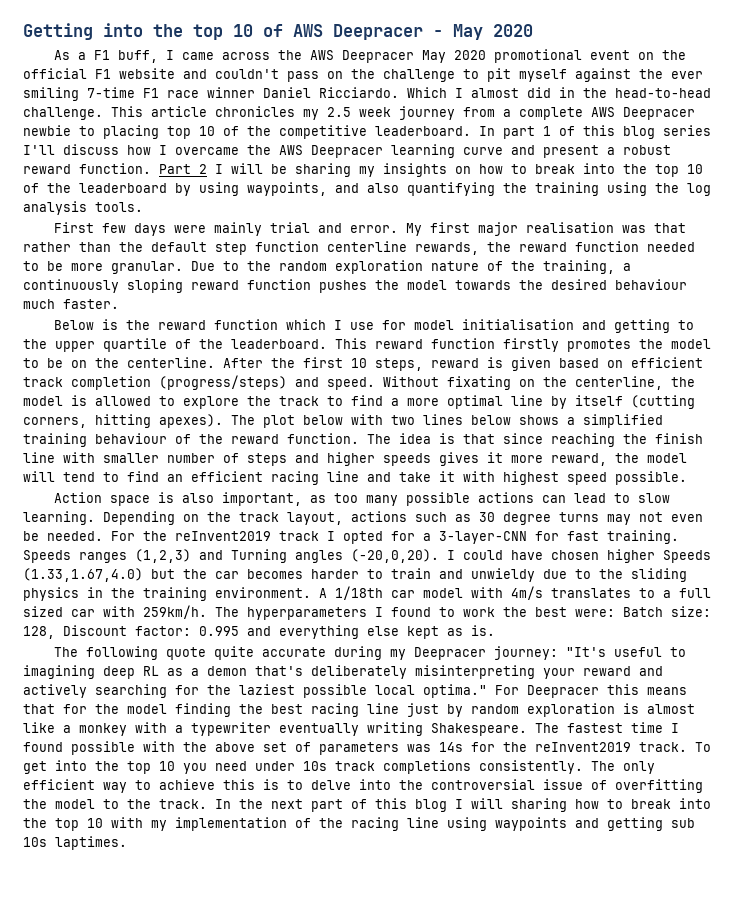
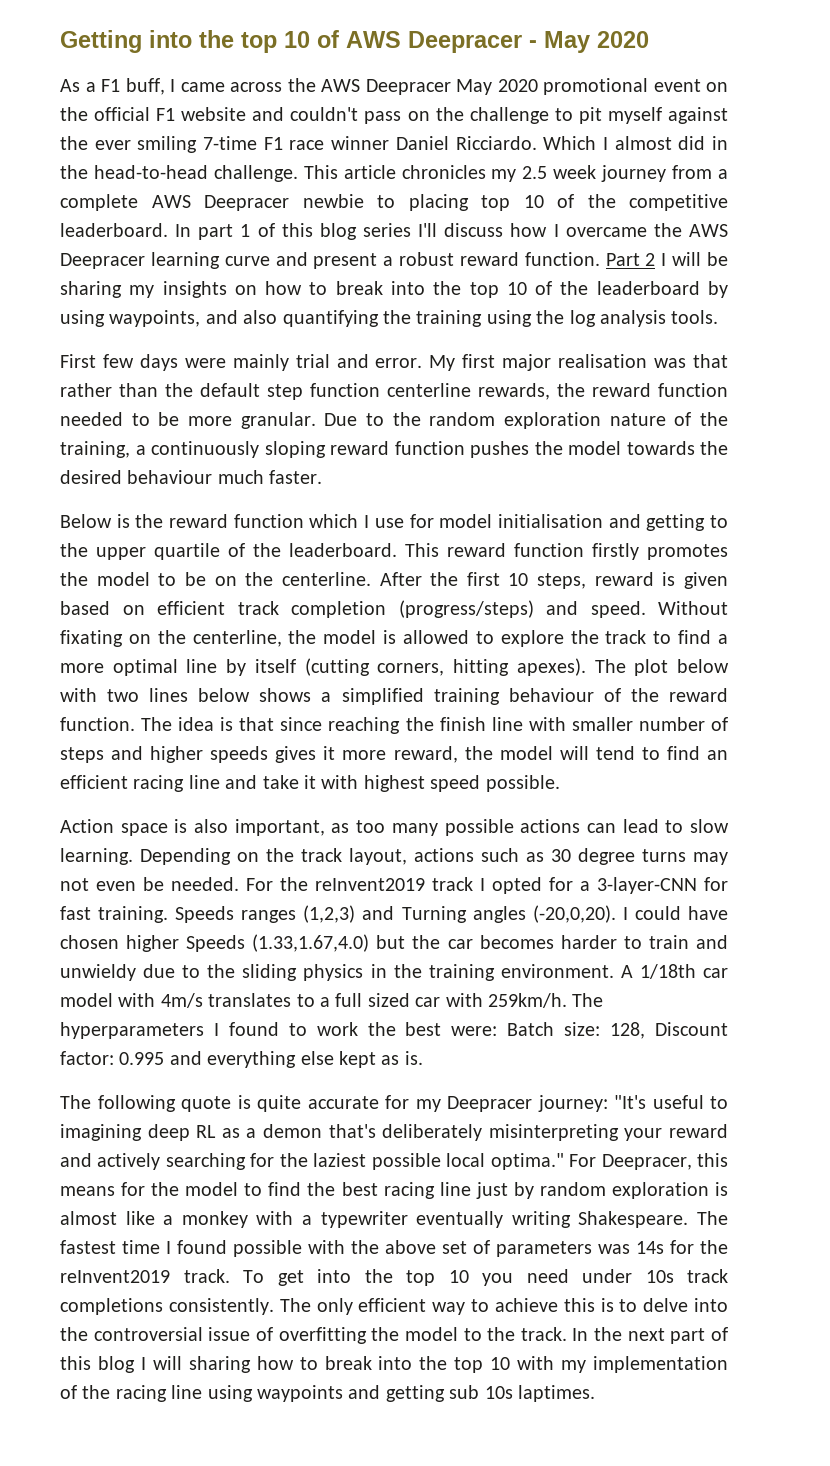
- The following quote quite accurate during my Deepracer journey: "It's useful to imagining deep RL as a demon that's deliberately misinterpreting your reward and actively searching for the laziest possible local optima."
+ The following quote is quite accurate for my Deepracer journey: "It's useful to imagining deep RL as a demon that's deliberately misinterpreting your reward and actively searching for the laziest possible local optima."
- For Deepracer this means that for the model finding the best racing line just by random exploration is almost like a monkey with a typewriter eventually writing Shakespeare.
+ For Deepracer, this means for the model to find the best racing line just by random exploration is almost like a monkey with a typewriter eventually writing Shakespeare.

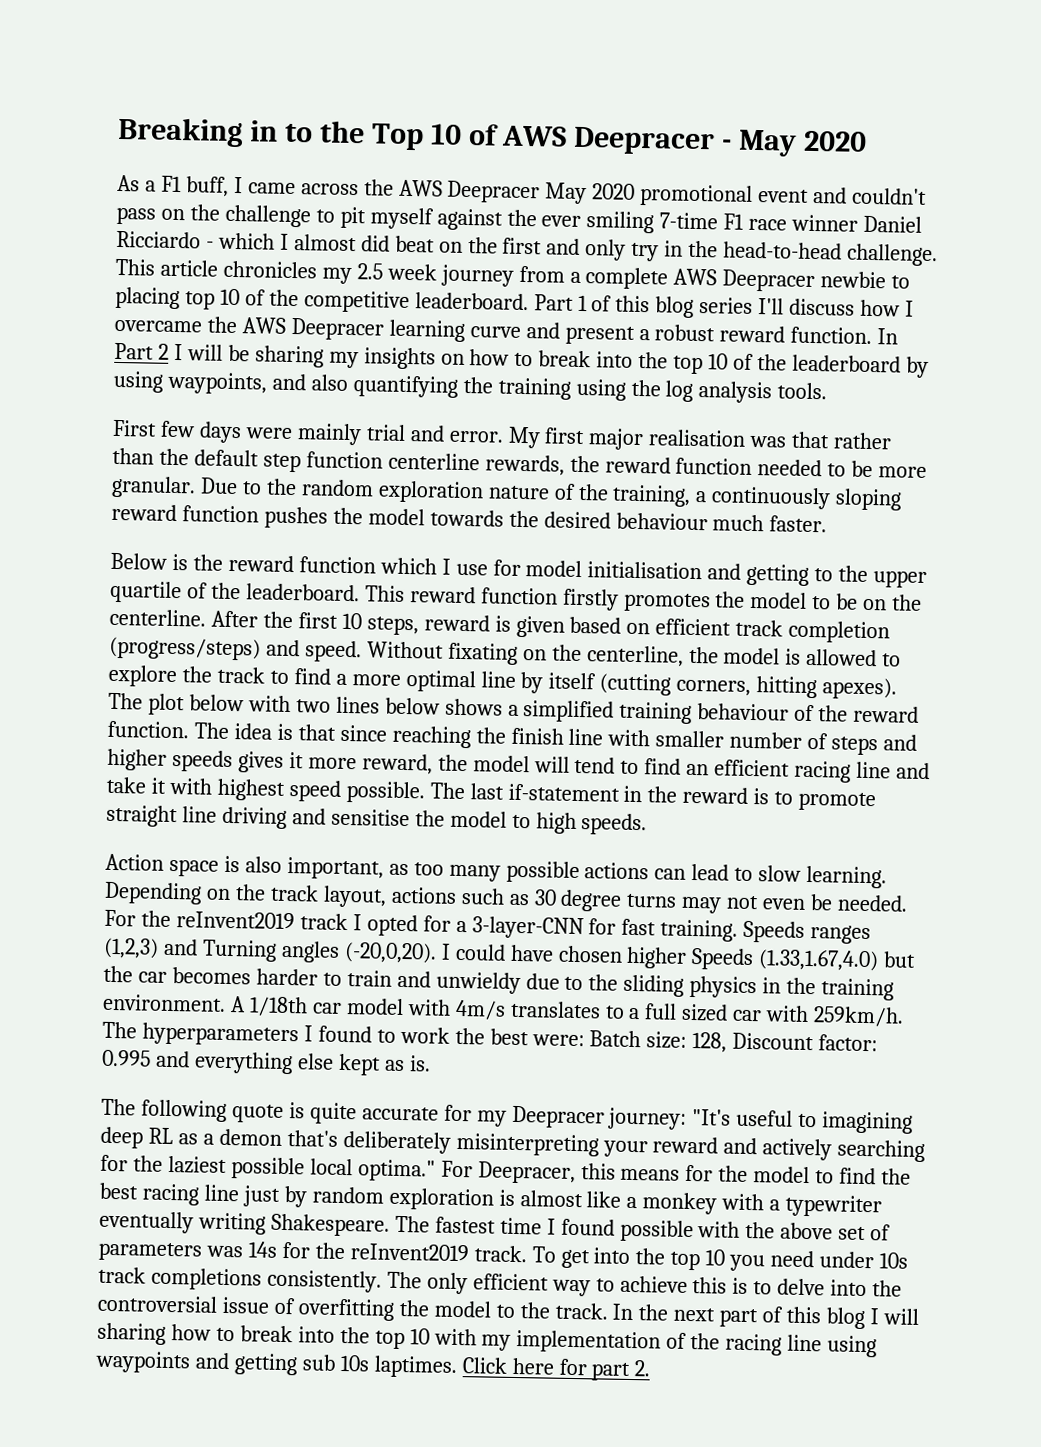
- Getting into the top 10 of AWS Deepracer - May 2020
+ Breaking in to the Top 10 of AWS Deepracer - May 2020
- As a F1 buff, I came across the AWS Deepracer May 2020 promotional event on the official F1 website and couldn't pass on the challenge to pit myself against the ever smiling 7-time F1 race winner Daniel Ricciardo. Which I almost did in the head-to-head challenge.
+ As a F1 buff, I came across the AWS Deepracer May 2020 promotional event and couldn't pass on the challenge to pit myself against the ever smiling 7-time F1 race winner Daniel Ricciardo - which I almost did beat on the first and only try in the head-to-head challenge.
- In part 1 of this blog series I'll discuss how I overcame the AWS Deepracer learning curve and present a robust reward function.
+ Part 1 of this blog series I'll discuss how I overcame the AWS Deepracer learning curve and present a robust reward function.
- Part 2 I will be sharing my insights on how to break into the top 10 of the leaderboard by using waypoints, and also quantifying the training using the log analysis tools.
+ In Part 2 I will be sharing my insights on how to break into the top 10 of the leaderboard by using waypoints, and also quantifying the training using the log analysis tools.
+ The last if-statement in the reward is to promote straight line driving and sensitise the model to high speeds.
+ Click here for part 2.

